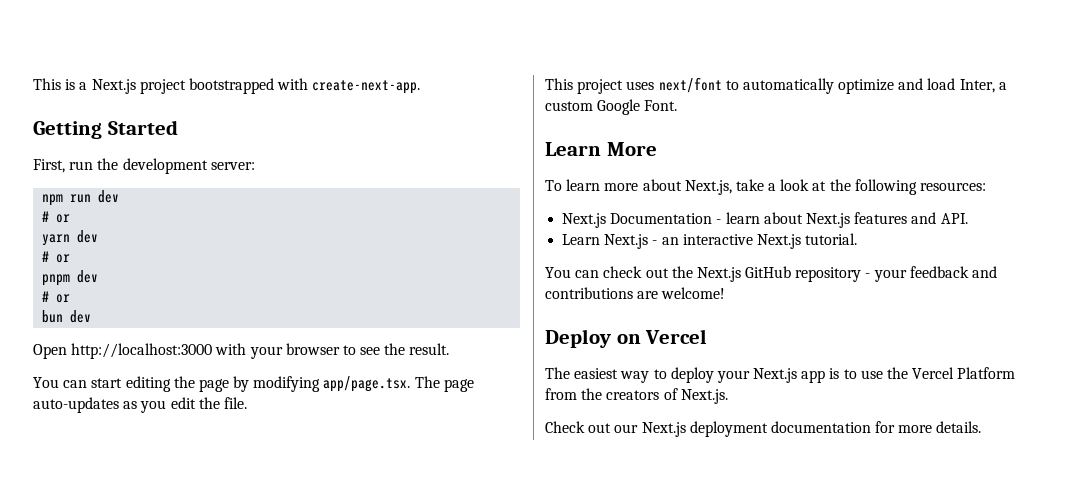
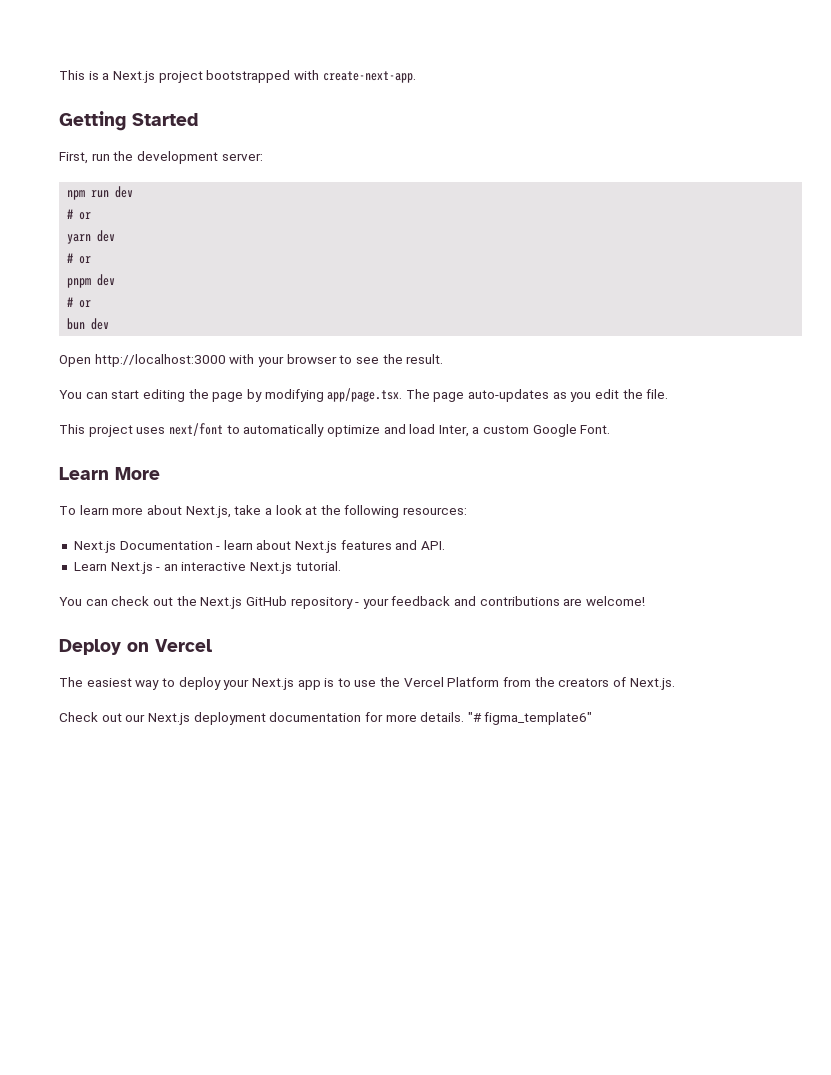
+ "# figma_template6"

